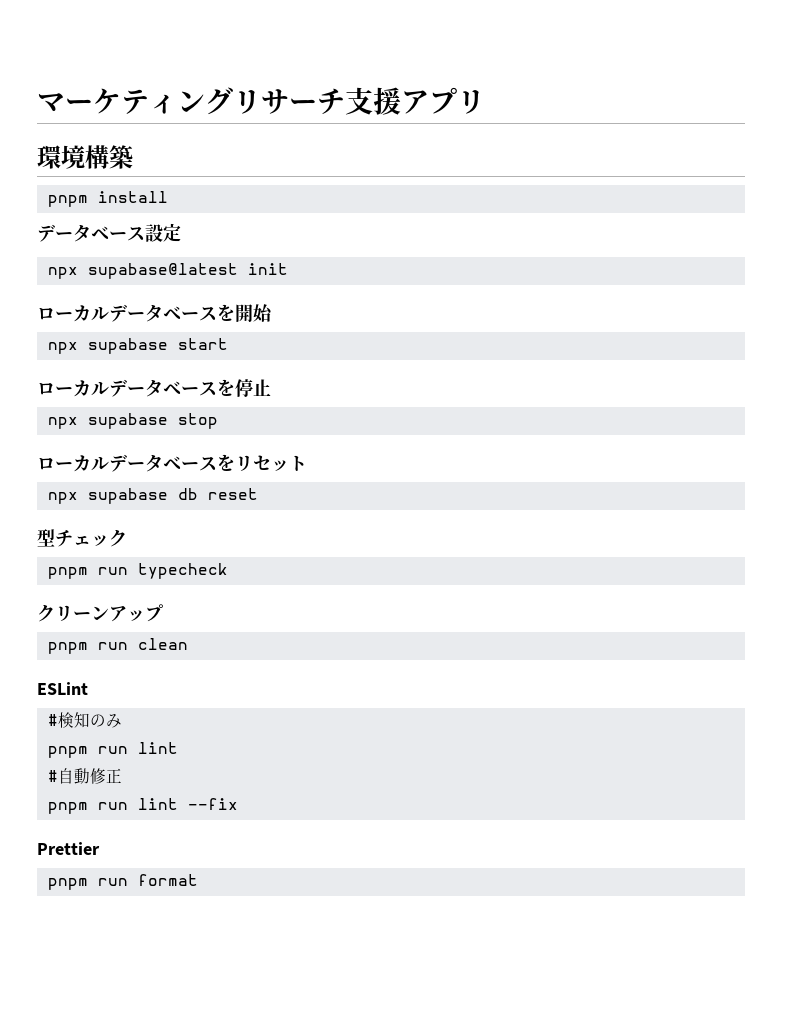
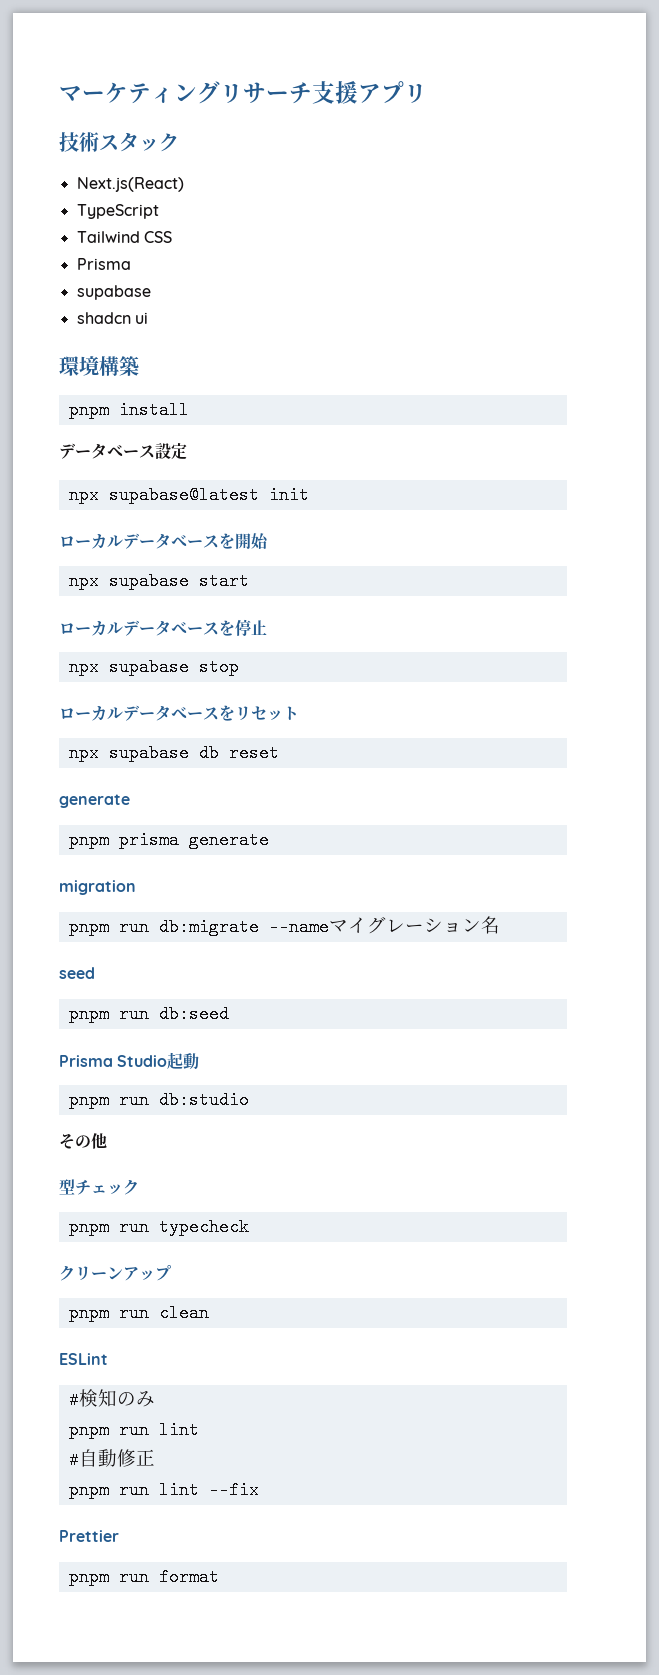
+ 技術スタック
+ Next.js(React)
+ TypeScript
+ Tailwind CSS
+ Prisma
+ supabase
+ shadcn ui
  npx supabase db reset
+ generate
+ pnpm prisma generate
+ migration
+ pnpm run db:migrate --nameマイグレーション名
+ seed
+ pnpm run db:seed
+ Prisma Studio起動
+ pnpm run db:studio
+ その他

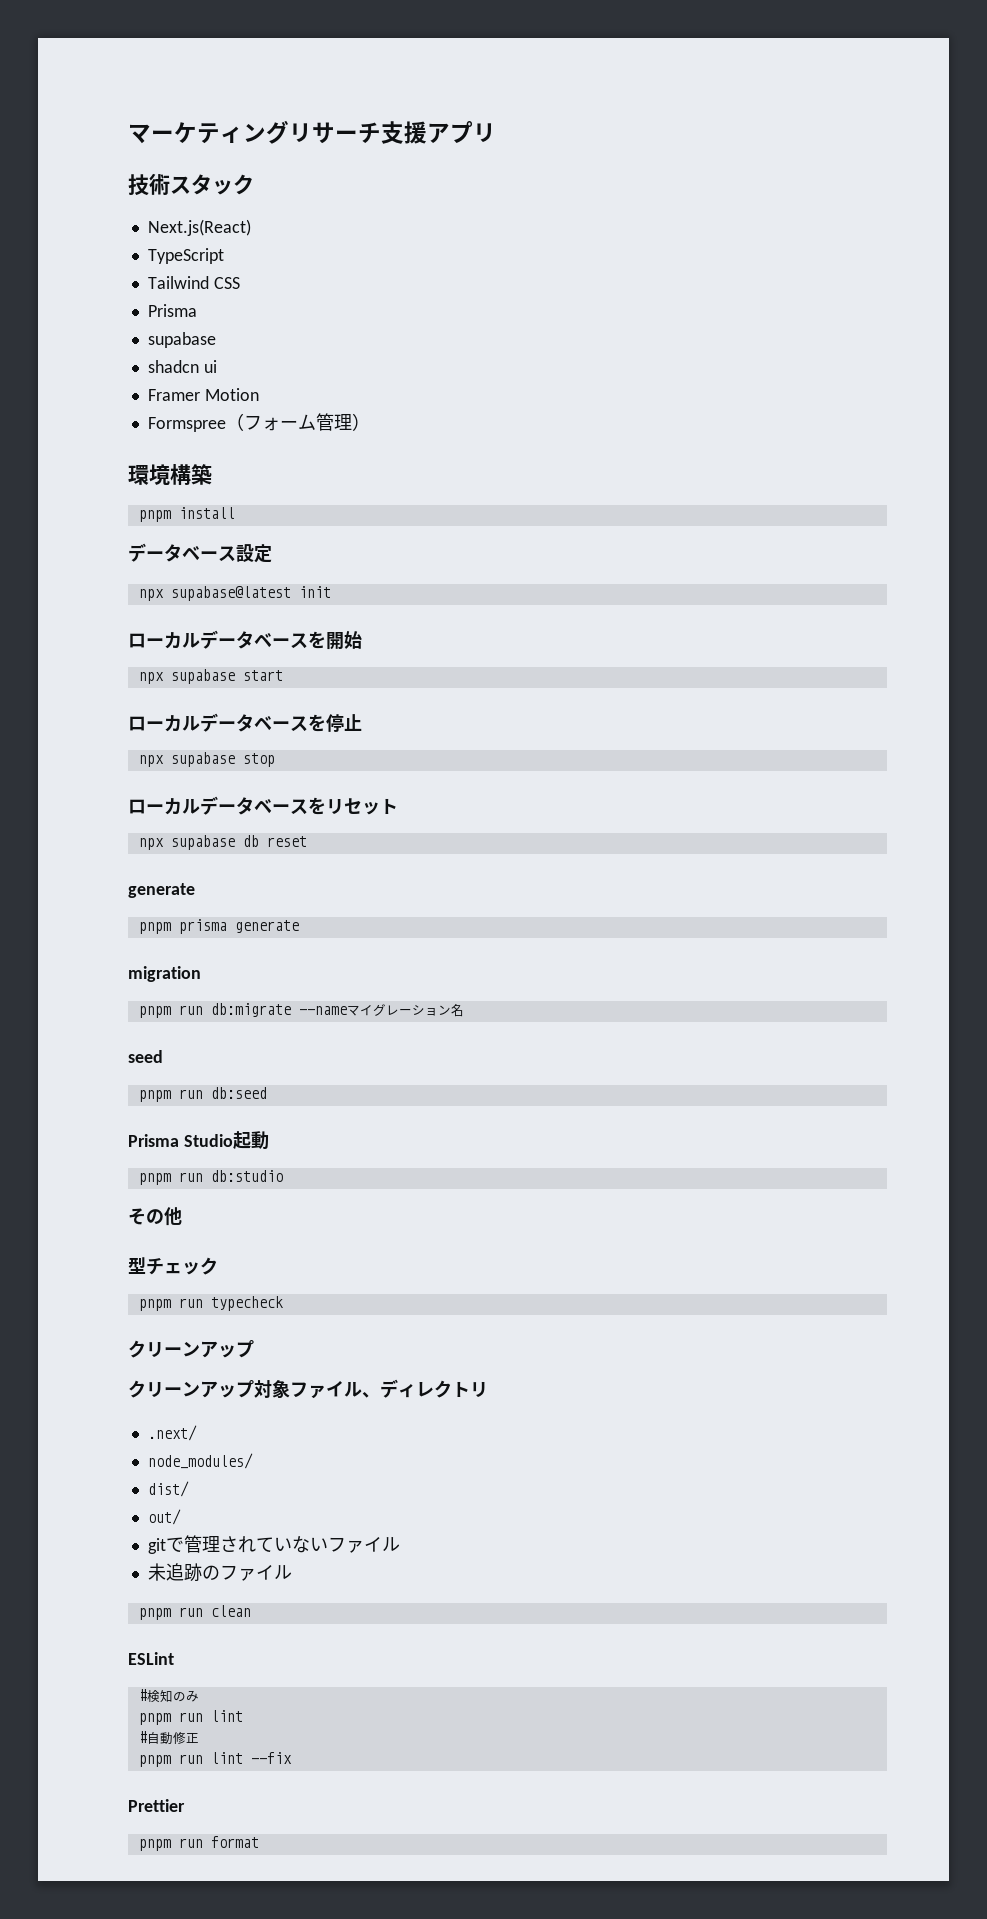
+ Framer Motion
+ Formspree（フォーム管理）
+ クリーンアップ対象ファイル、ディレクトリ
+ .next/
+ node_modules/
+ dist/
+ out/
+ gitで管理されていないファイル
+ 未追跡のファイル

